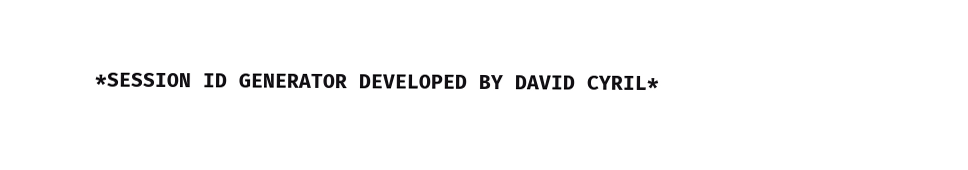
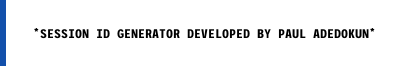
- *SESSION ID GENERATOR DEVELOPED BY DAVID CYRIL*
+ *SESSION ID GENERATOR DEVELOPED BY PAUL ADEDOKUN*

